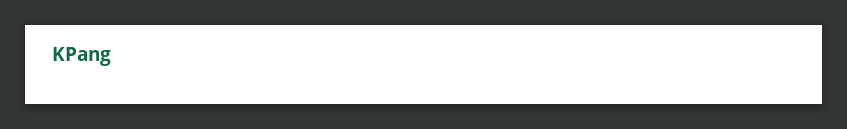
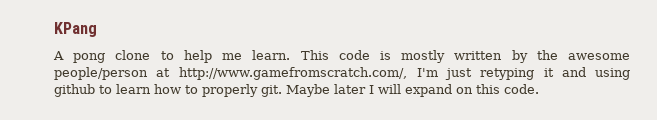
+ A pong clone to help me learn. This code is mostly written by the awesome people/person at http://www.gamefromscratch.com/, I'm just retyping it and using github to learn how to properly git. Maybe later I will expand on this code.

